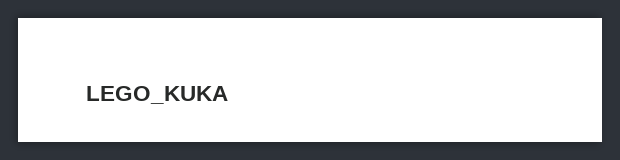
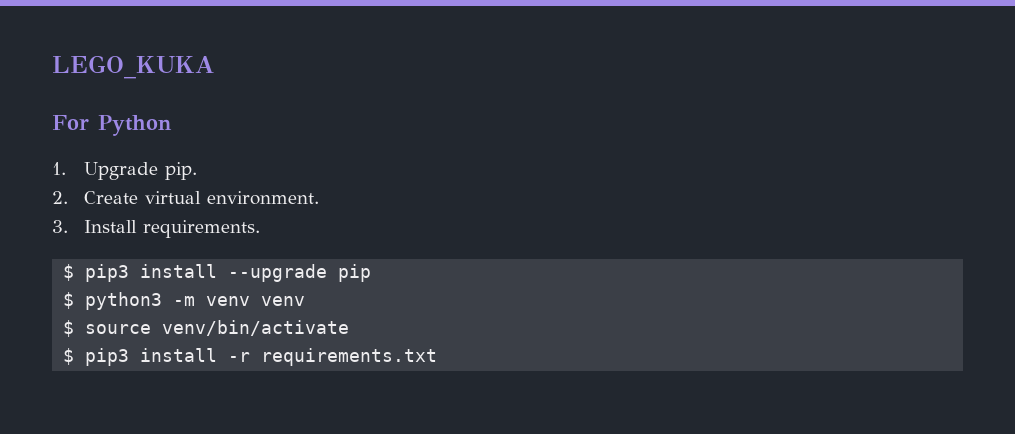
+ For Python
+ 1. Upgrade pip.
+ 2. Create virtual environment.
+ 3. Install requirements.
+ $ pip3 install --upgrade pip
+ $ python3 -m venv venv
+ $ source venv/bin/activate
+ $ pip3 install -r requirements.txt

